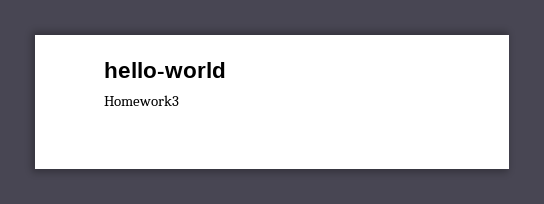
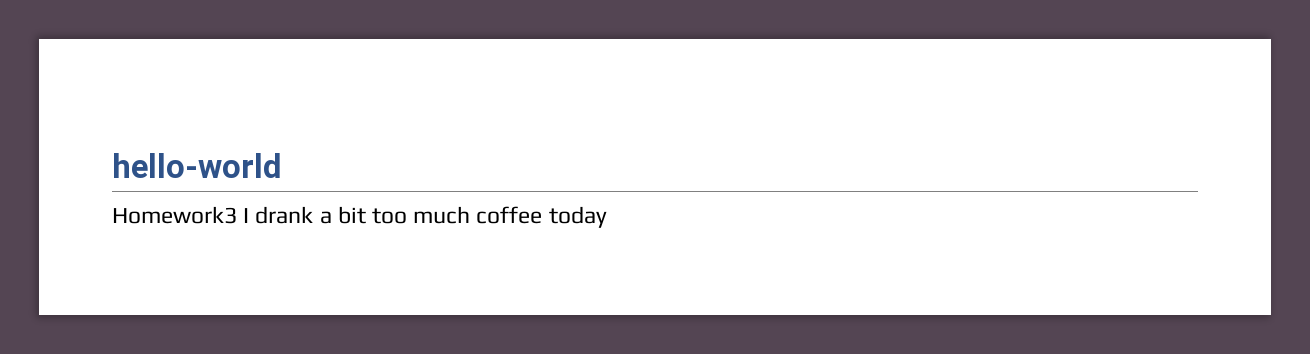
- Homework3
+ Homework3 I drank a bit too much coffee today

